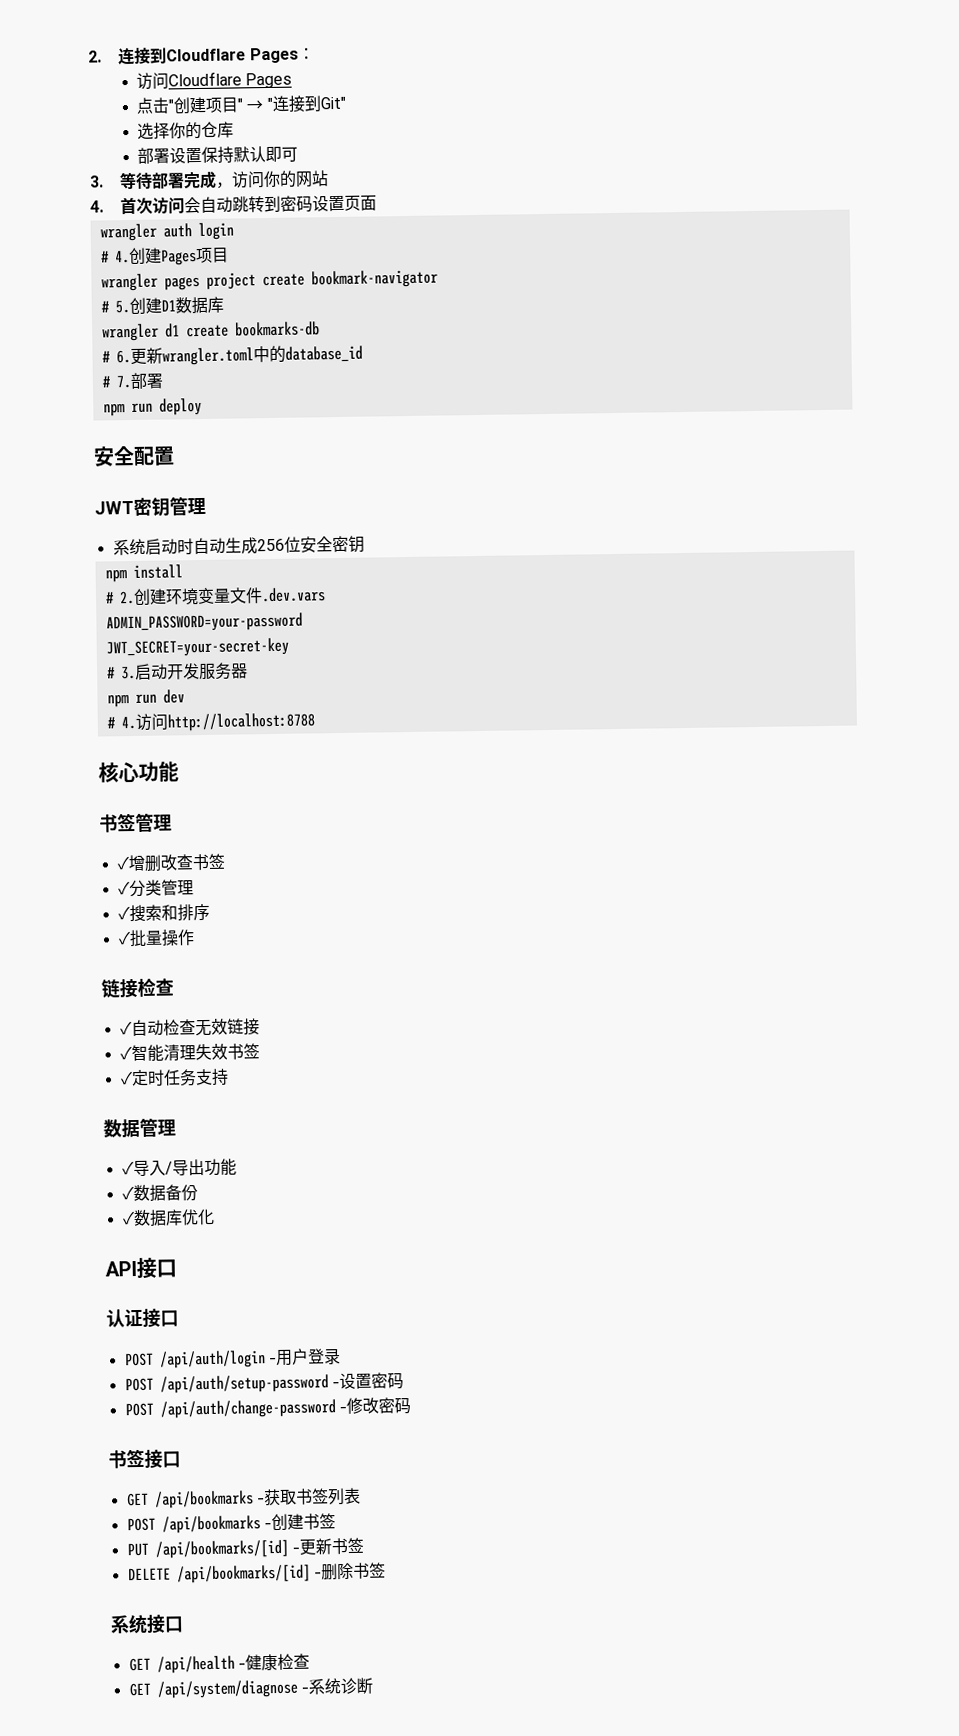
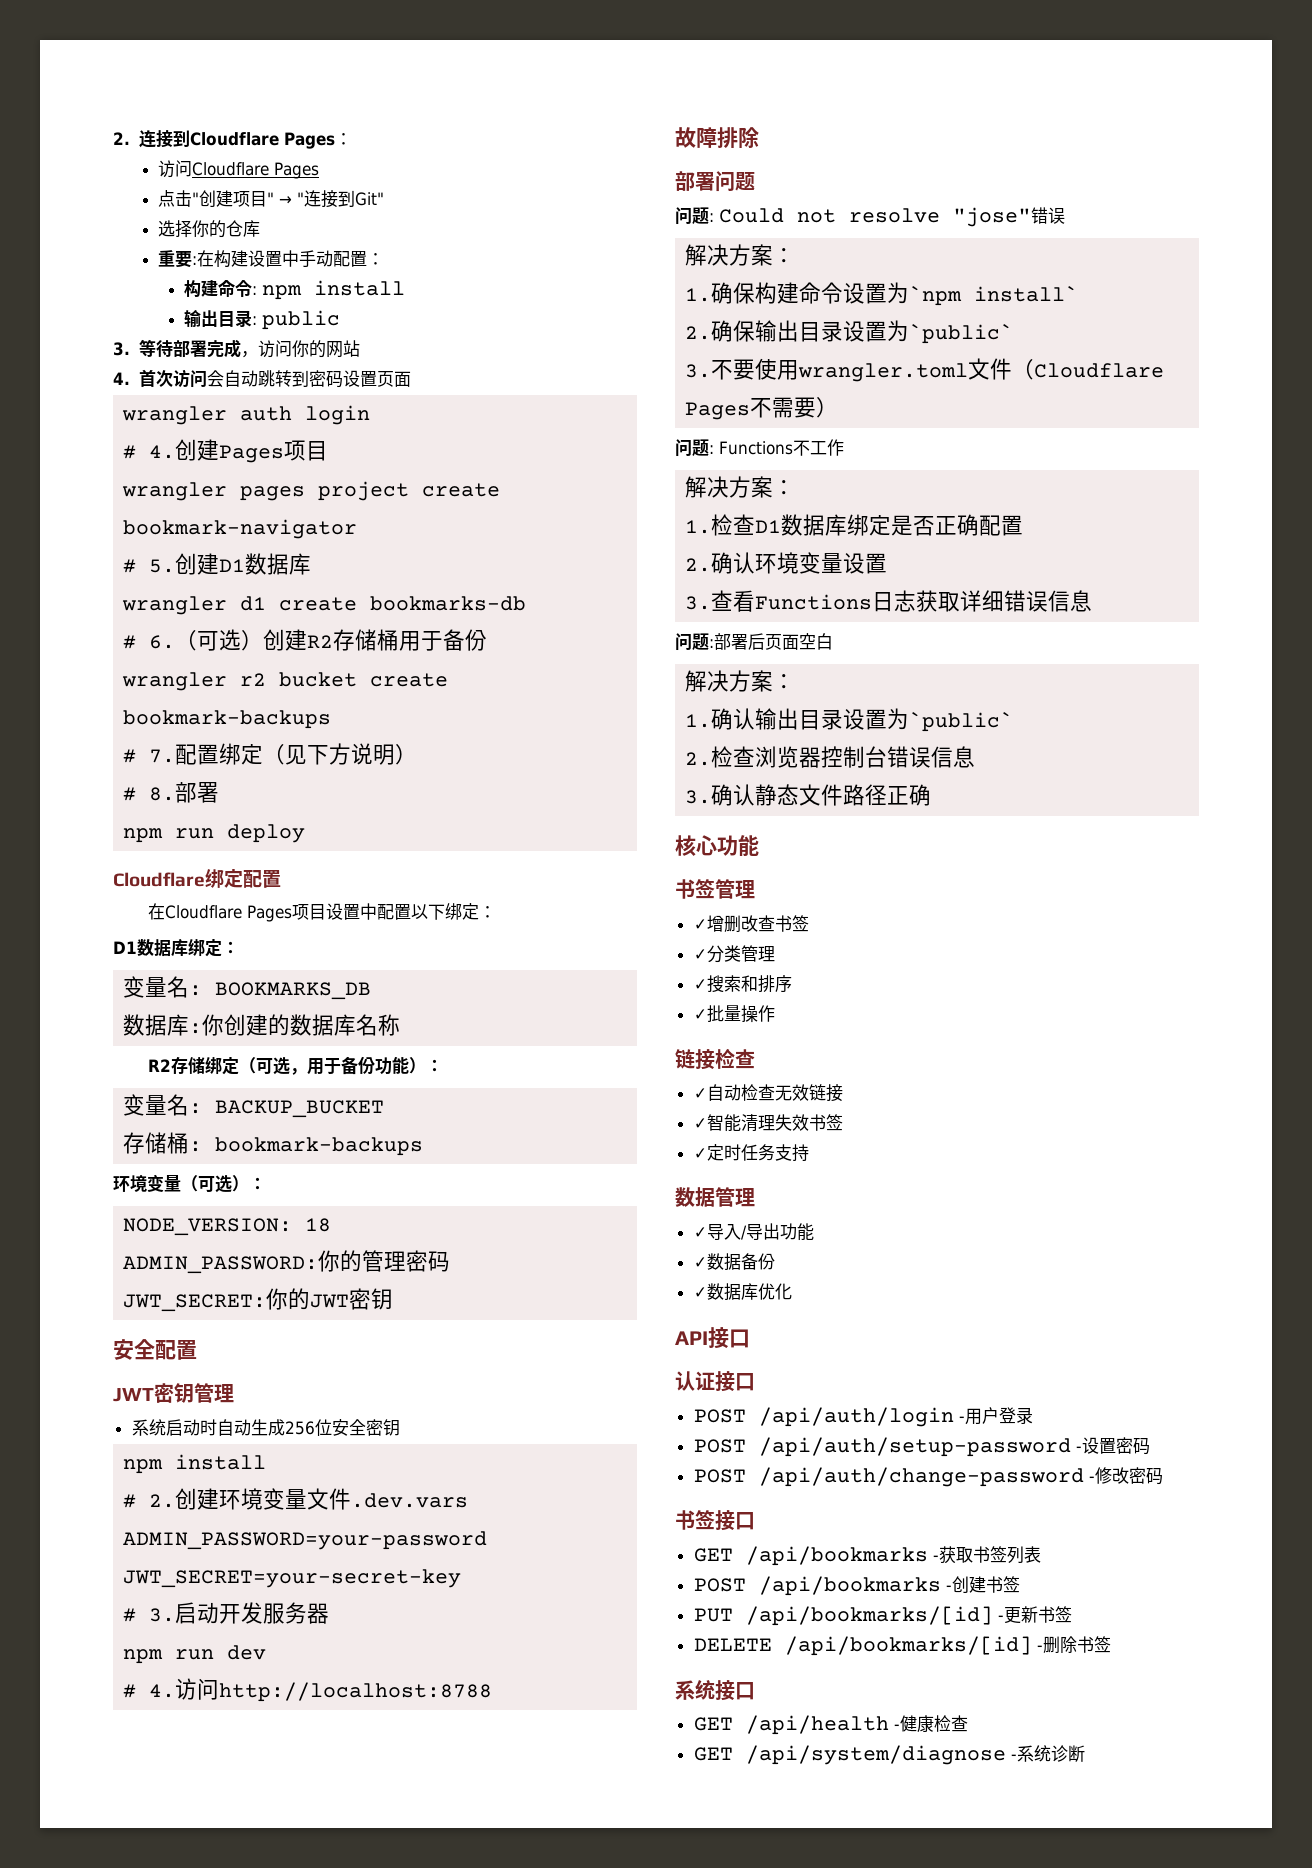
- 部署设置保持默认即可
+ 重要:在构建设置中手动配置：
+ 构建命令: npm install
+ 输出目录: public
- # 6.更新wrangler.toml中的database_id
- # 7.部署
+ # 6.（可选）创建R2存储桶用于备份
+ wrangler r2 bucket create bookmark-backups
+ # 7.配置绑定（见下方说明）
+ # 8.部署
  npm run deploy
+ Cloudflare绑定配置
+ 在Cloudflare Pages项目设置中配置以下绑定：
+ D1数据库绑定：
+ 变量名: BOOKMARKS_DB
+ 数据库:你创建的数据库名称
+ R2存储绑定（可选，用于备份功能）：
+ 变量名: BACKUP_BUCKET
+ 存储桶: bookmark-backups
+ 环境变量（可选）：
+ NODE_VERSION: 18
+ ADMIN_PASSWORD:你的管理密码
+ JWT_SECRET:你的JWT密钥
+ 故障排除
+ 部署问题
+ 问题: Could not resolve "jose"错误
+ 解决方案：
+ 1.确保构建命令设置为`npm install`
+ 2.确保输出目录设置为`public`
+ 3.不要使用wrangler.toml文件（Cloudflare Pages不需要）
+ 问题: Functions不工作
+ 解决方案：
+ 1.检查D1数据库绑定是否正确配置
+ 2.确认环境变量设置
+ 3.查看Functions日志获取详细错误信息
+ 问题:部署后页面空白
+ 解决方案：
+ 1.确认输出目录设置为`public`
+ 2.检查浏览器控制台错误信息
+ 3.确认静态文件路径正确

